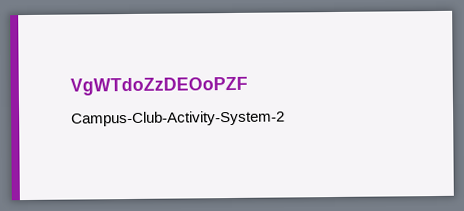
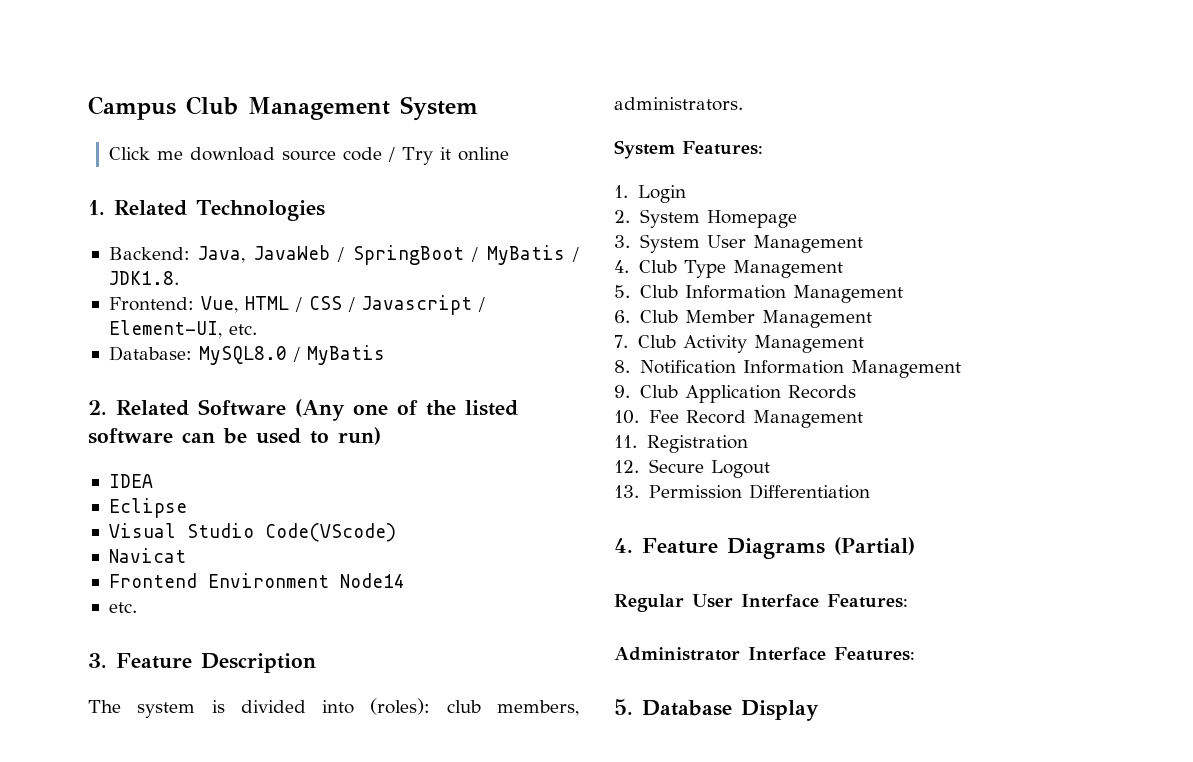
- VgWTdoZzDEOoPZF
- Campus-Club-Activity-System-2
+ Campus Club Management System
+ Click me download source code / Try it online
+ 1. Related Technologies
+ Backend: Java, JavaWeb / SpringBoot / MyBatis / JDK1.8.
+ Frontend: Vue, HTML / CSS / Javascript / Element-UI, etc.
+ Database: MySQL8.0 / MyBatis
+ 2. Related Software (Any one of the listed software can be used to run)
+ IDEA
+ Eclipse
+ Visual Studio Code(VScode)
+ Navicat
+ Frontend Environment Node14
+ etc.
+ 3. Feature Description
+ The system is divided into (roles): club members, administrators.
+ System Features:
+ 1. Login
+ 2. System Homepage
+ 3. System User Management
+ 4. Club Type Management
+ 5. Club Information Management
+ 6. Club Member Management
+ 7. Club Activity Management
+ 8. Notification Information Management
+ 9. Club Application Records
+ 10. Fee Record Management
+ 11. Registration
+ 12. Secure Logout
+ 13. Permission Differentiation
+ 4. Feature Diagrams (Partial)
+ Regular User Interface Features:
+ Administrator Interface Features:
+ 5. Database Display

